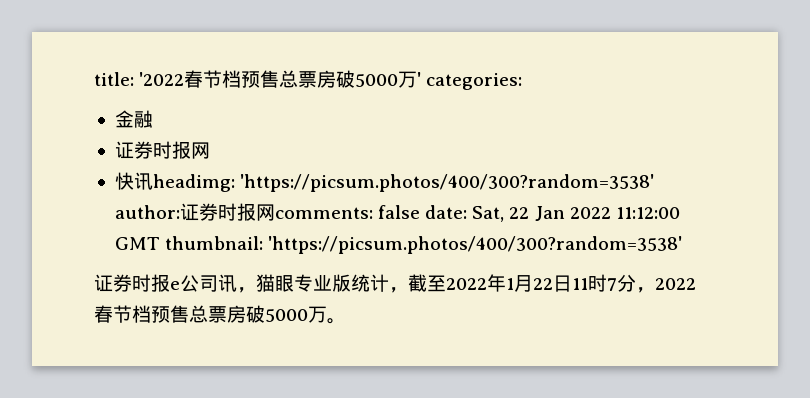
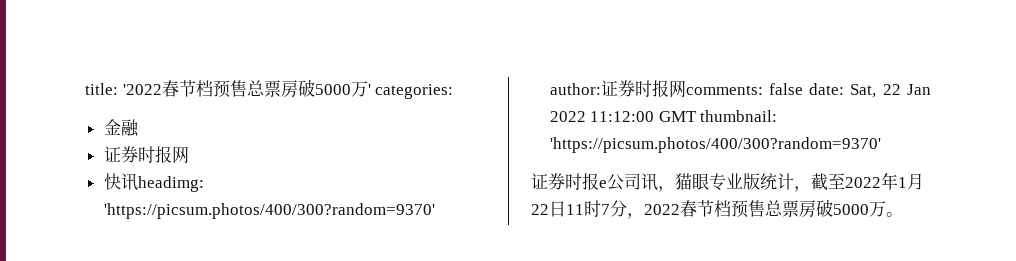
- 快讯headimg: 'https://picsum.photos/400/300?random=3538' author:证券时报网comments: false date: Sat, 22 Jan 2022 11:12:00 GMT thumbnail: 'https://picsum.photos/400/300?random=3538'
+ 快讯headimg: 'https://picsum.photos/400/300?random=9370' author:证券时报网comments: false date: Sat, 22 Jan 2022 11:12:00 GMT thumbnail: 'https://picsum.photos/400/300?random=9370'

